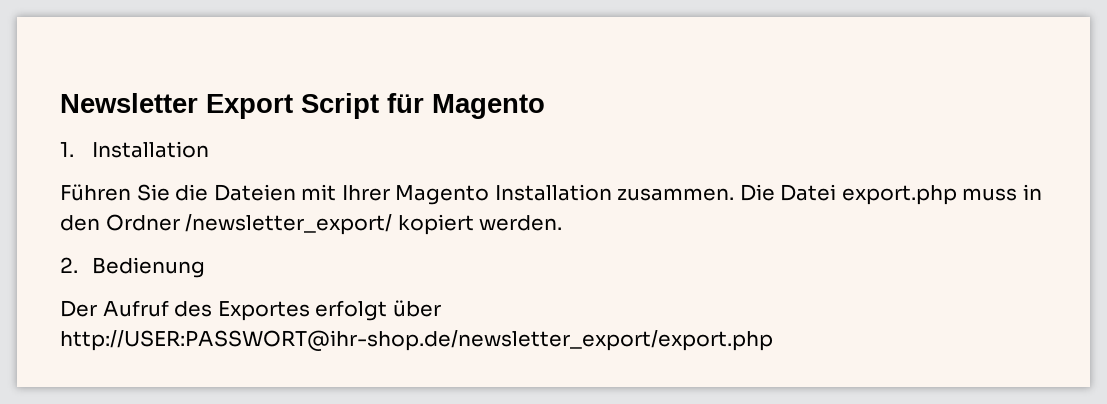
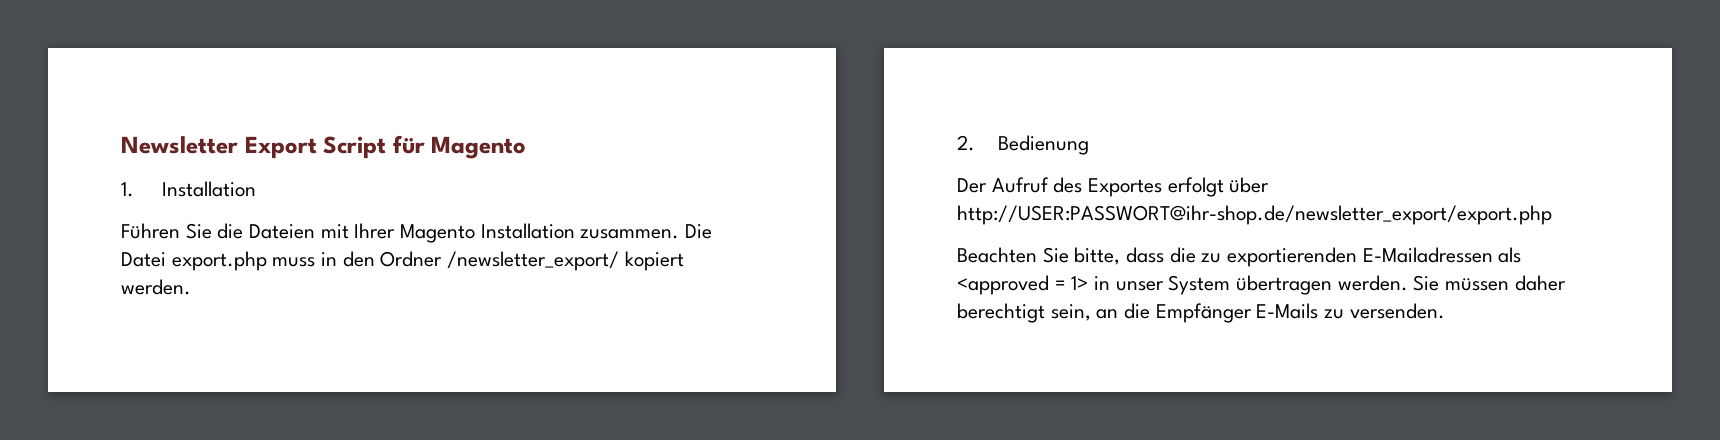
+ Beachten Sie bitte, dass die zu exportierenden E-Mailadressen als <approved = 1> in unser System übertragen werden. Sie müssen daher berechtigt sein, an die Empfänger E-Mails zu versenden.

